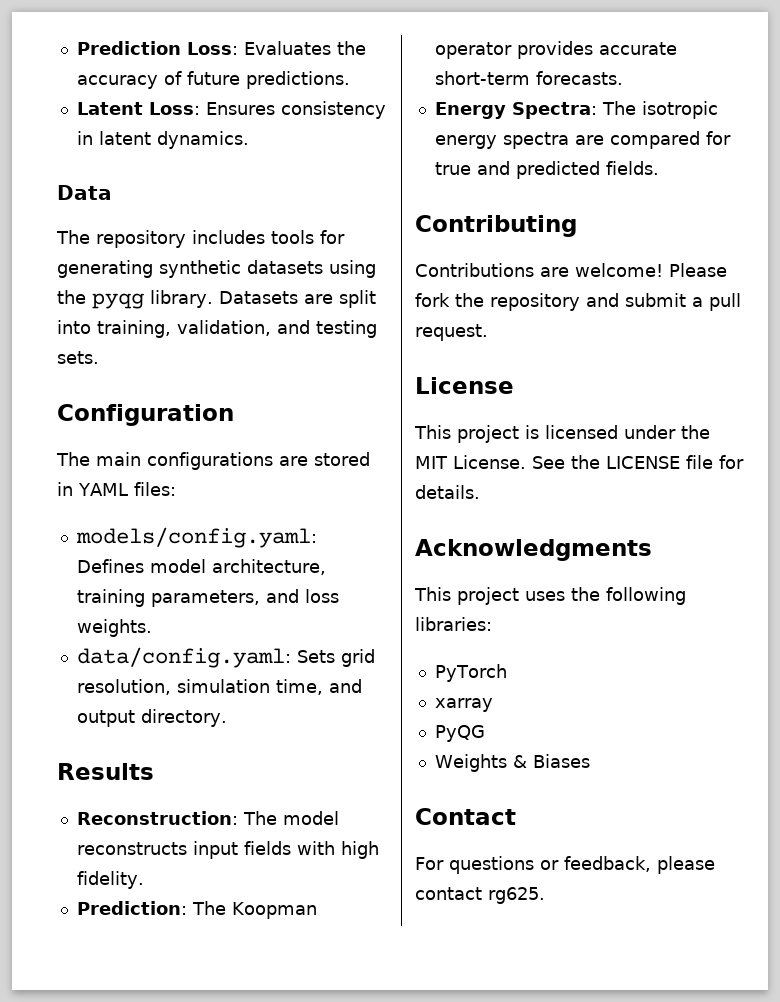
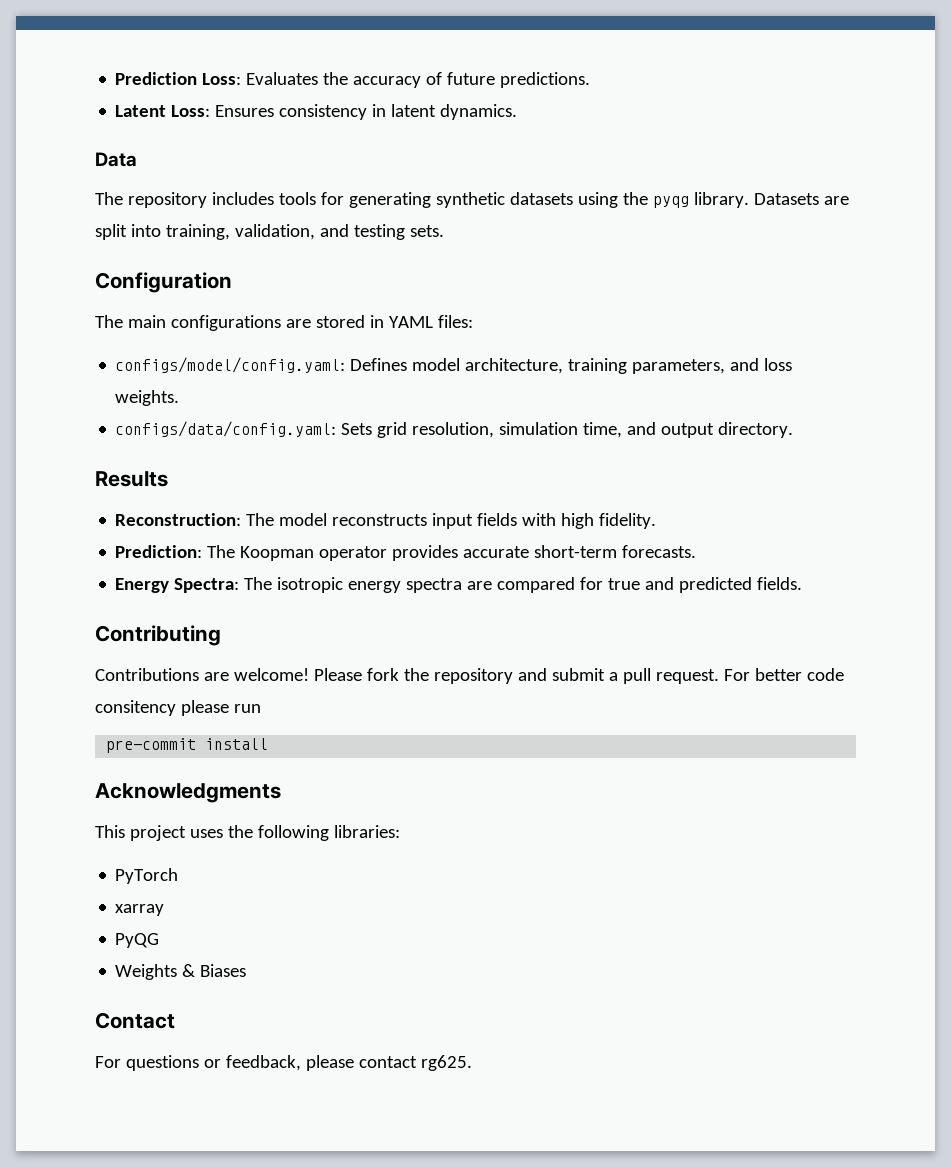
- models/config.yaml: Defines model architecture, training parameters, and loss weights.
+ configs/model/config.yaml: Defines model architecture, training parameters, and loss weights.
- data/config.yaml: Sets grid resolution, simulation time, and output directory.
+ configs/data/config.yaml: Sets grid resolution, simulation time, and output directory.
- Please fork the repository and submit a pull request.
- License
- This project is licensed under the MIT License. See the LICENSE file for details.
+ Please fork the repository and submit a pull request. For better code consitency please run
+ pre-commit install

